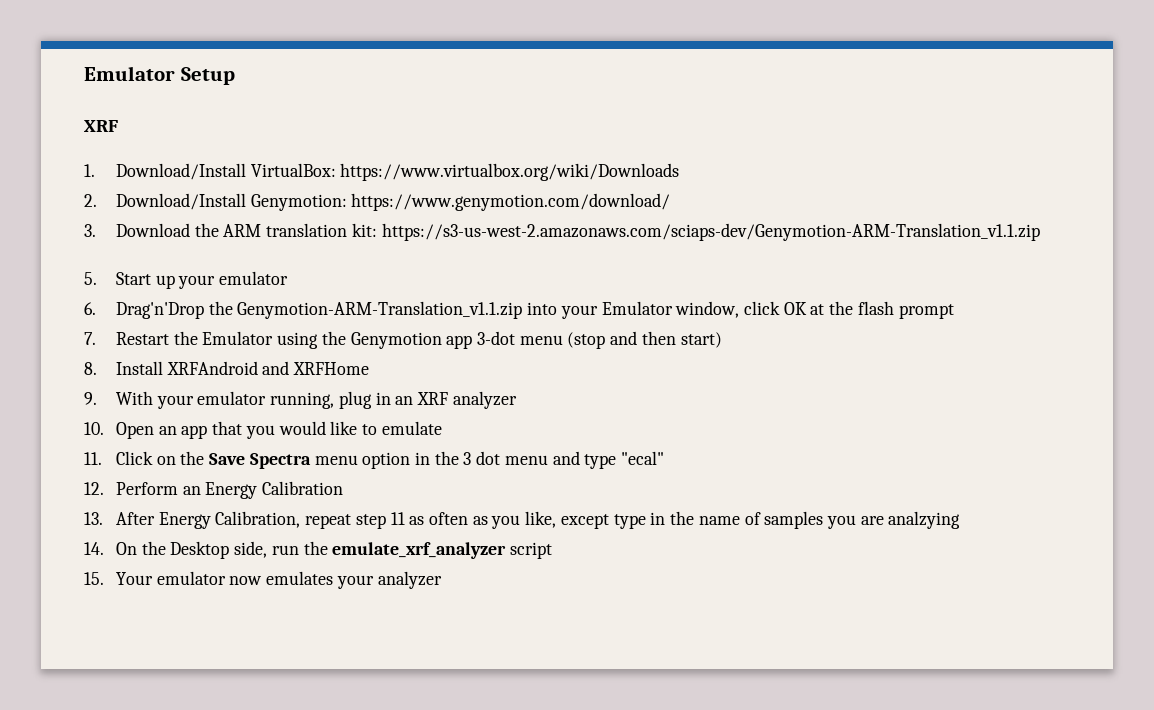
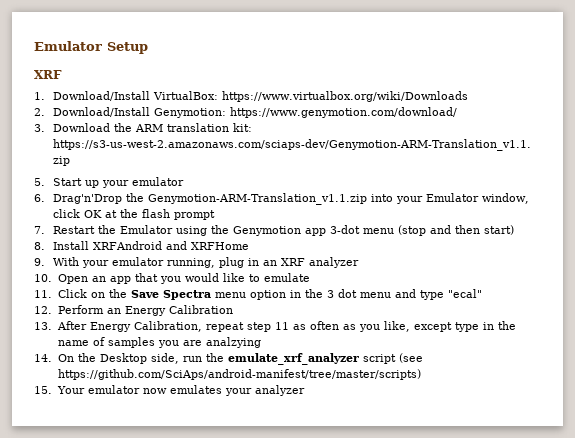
- 14. On the Desktop side, run the emulate_xrf_analyzer script
+ 14. On the Desktop side, run the emulate_xrf_analyzer script (see https://github.com/SciAps/android-manifest/tree/master/scripts)

